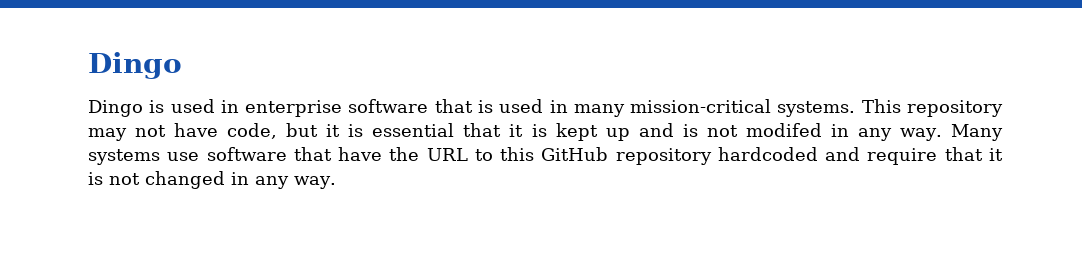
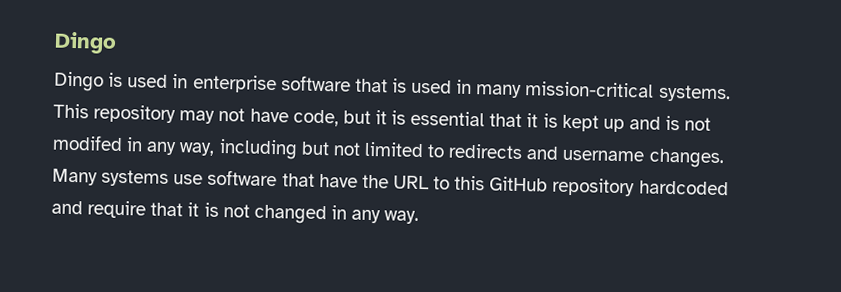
- This repository may not have code, but it is essential that it is kept up and is not modifed in any way.
+ This repository may not have code, but it is essential that it is kept up and is not modifed in any way, including but not limited to redirects and username changes.

